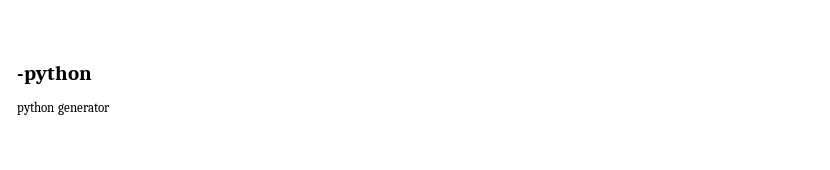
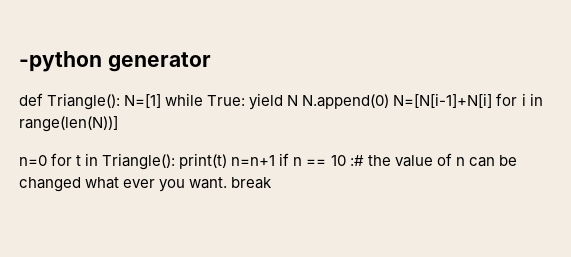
- -python
- python generator
+ -python generator
+ def Triangle(): N=[1] while True: yield N N.append(0) N=[N[i-1]+N[i] for i in range(len(N))]
+ n=0 for t in Triangle(): print(t) n=n+1 if n == 10 :# the value of n can be changed what ever you want. break

